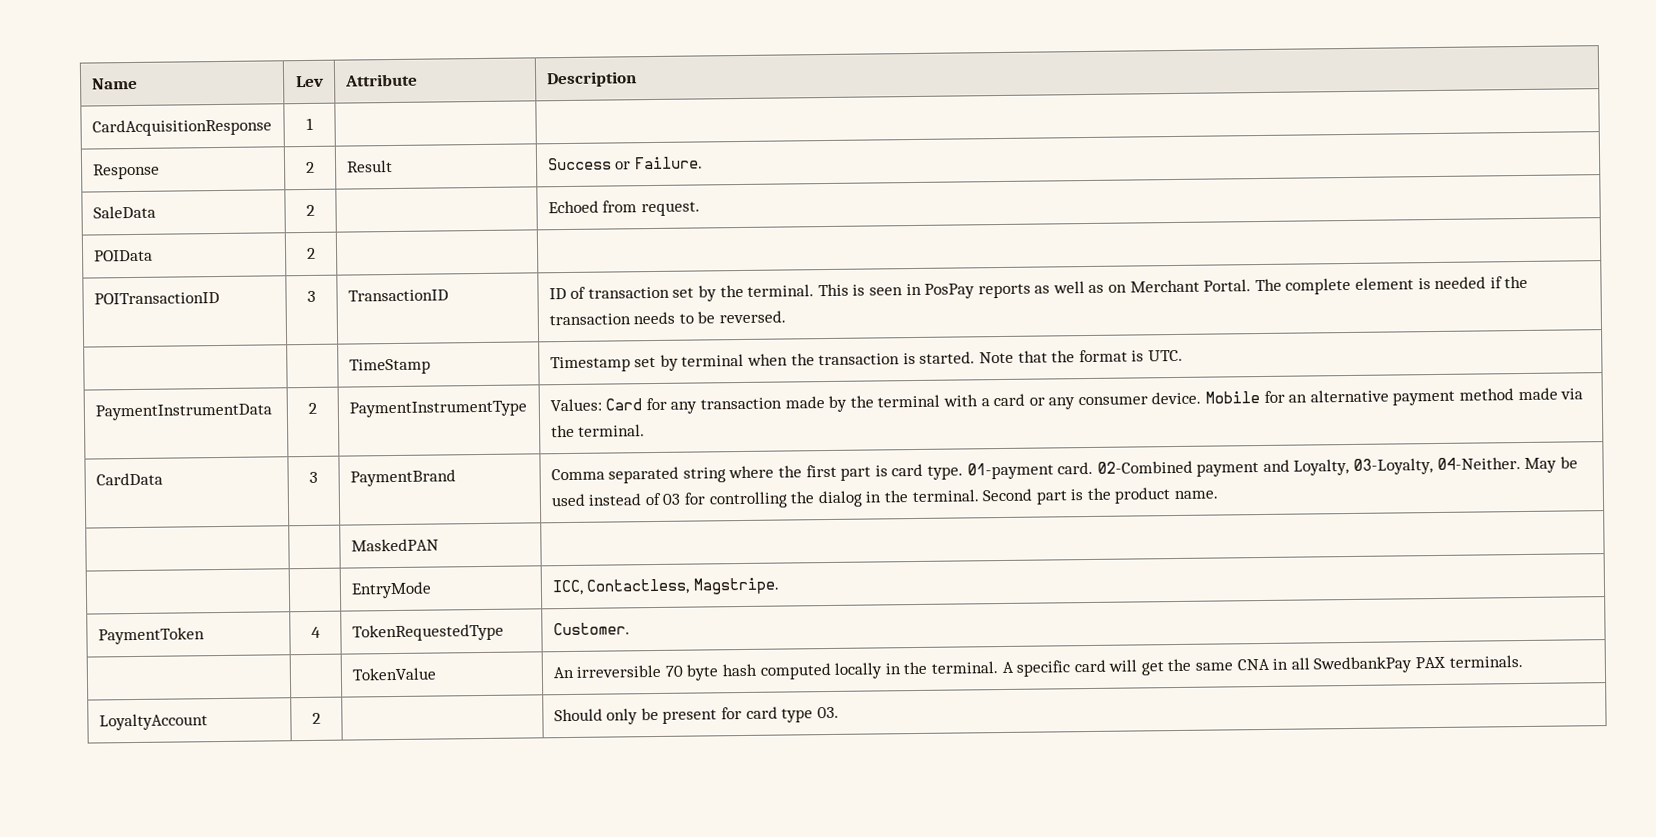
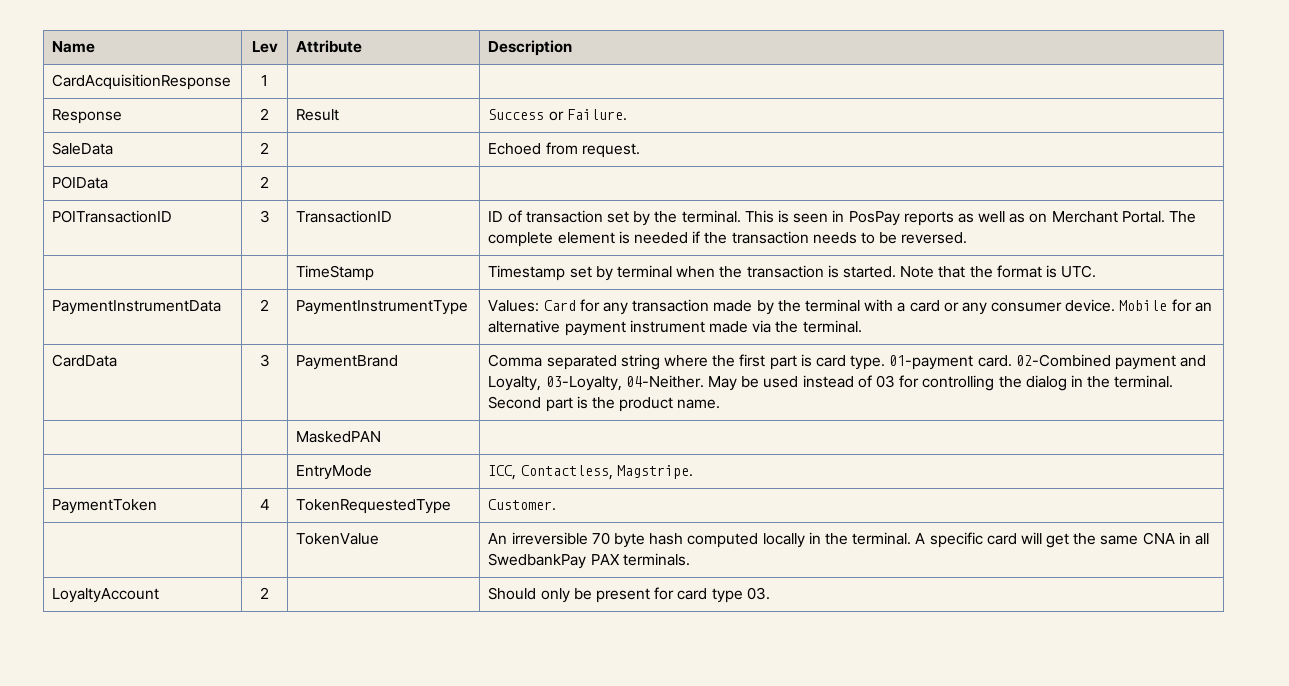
- PaymentInstrumentData | 2 | PaymentInstrumentType | Values: Card for any transaction made by the terminal with a card or any consumer device. Mobile for an alternative payment method made via the terminal.
+ PaymentInstrumentData | 2 | PaymentInstrumentType | Values: Card for any transaction made by the terminal with a card or any consumer device. Mobile for an alternative payment instrument made via the terminal.

